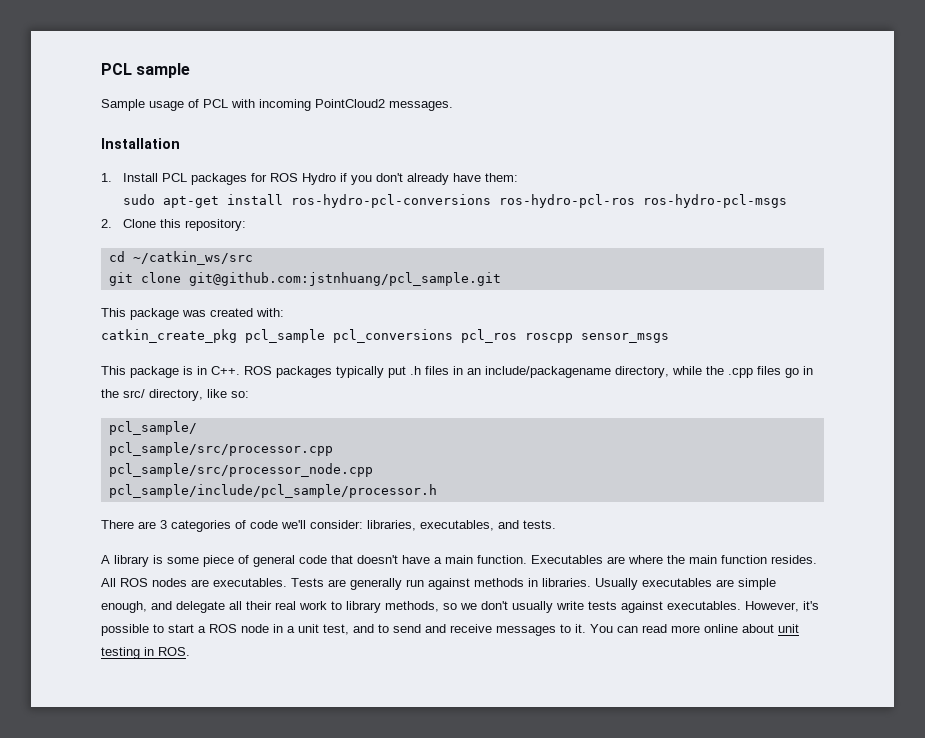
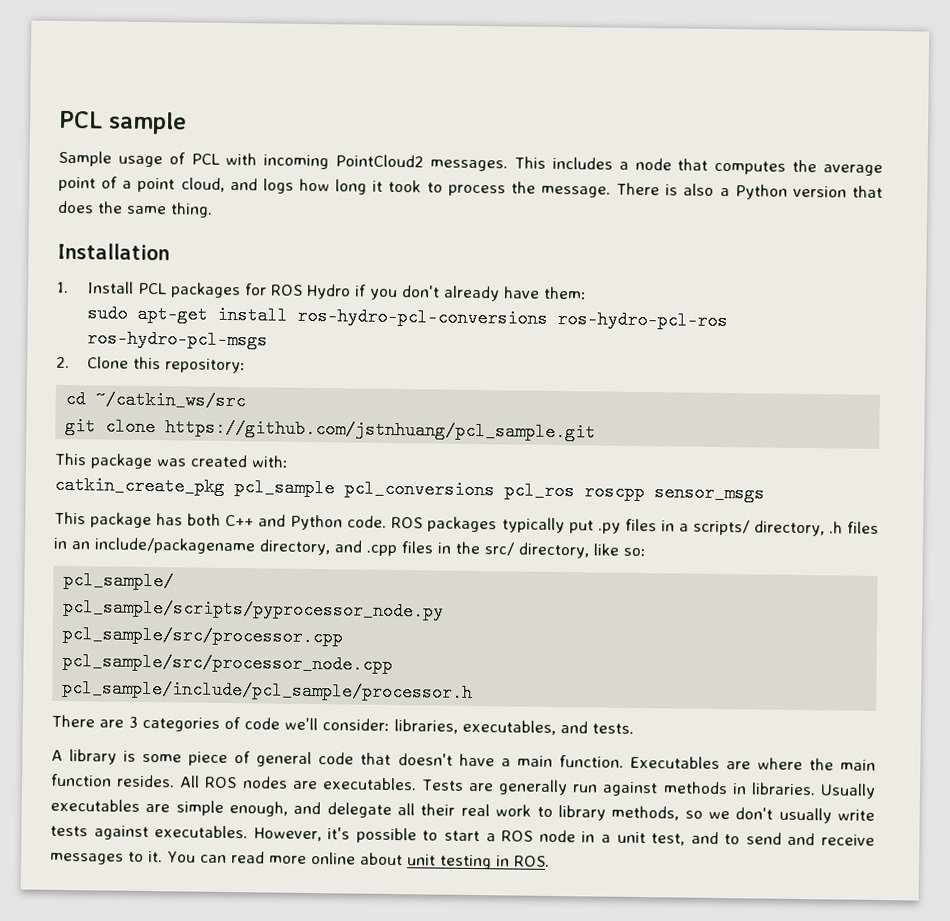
+ This includes a node that computes the average point of a point cloud, and logs how long it took to process the message. There is also a Python version that does the same thing.
- git clone git@github.com:jstnhuang/pcl_sample.git
+ git clone https://github.com/jstnhuang/pcl_sample.git
- This package is in C++. ROS packages typically put .h files in an include/packagename directory, while the .cpp files go in the src/ directory, like so:
+ This package has both C++ and Python code. ROS packages typically put .py files in a scripts/ directory, .h files in an include/packagename directory, and .cpp files in the src/ directory, like so:
+ pcl_sample/scripts/pyprocessor_node.py

